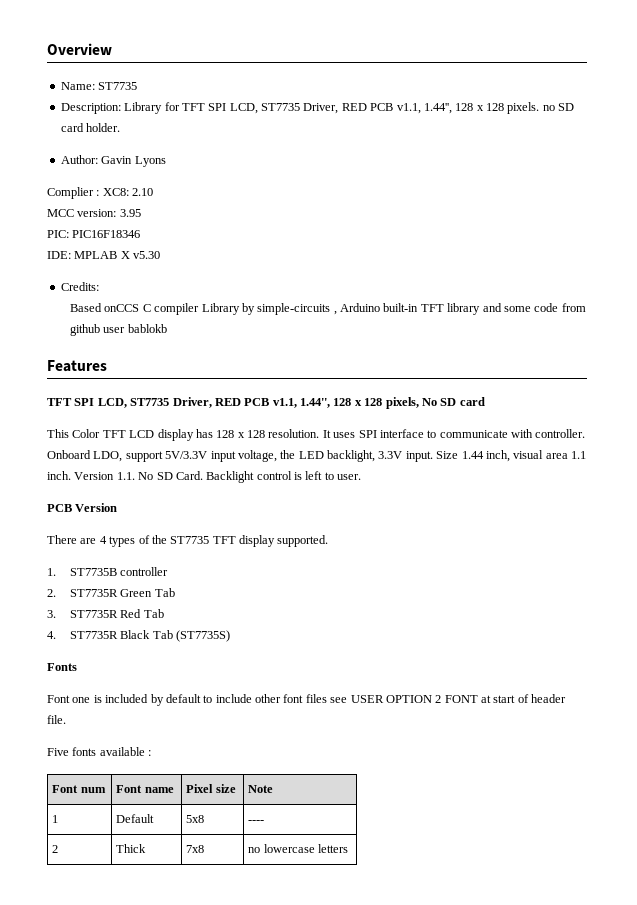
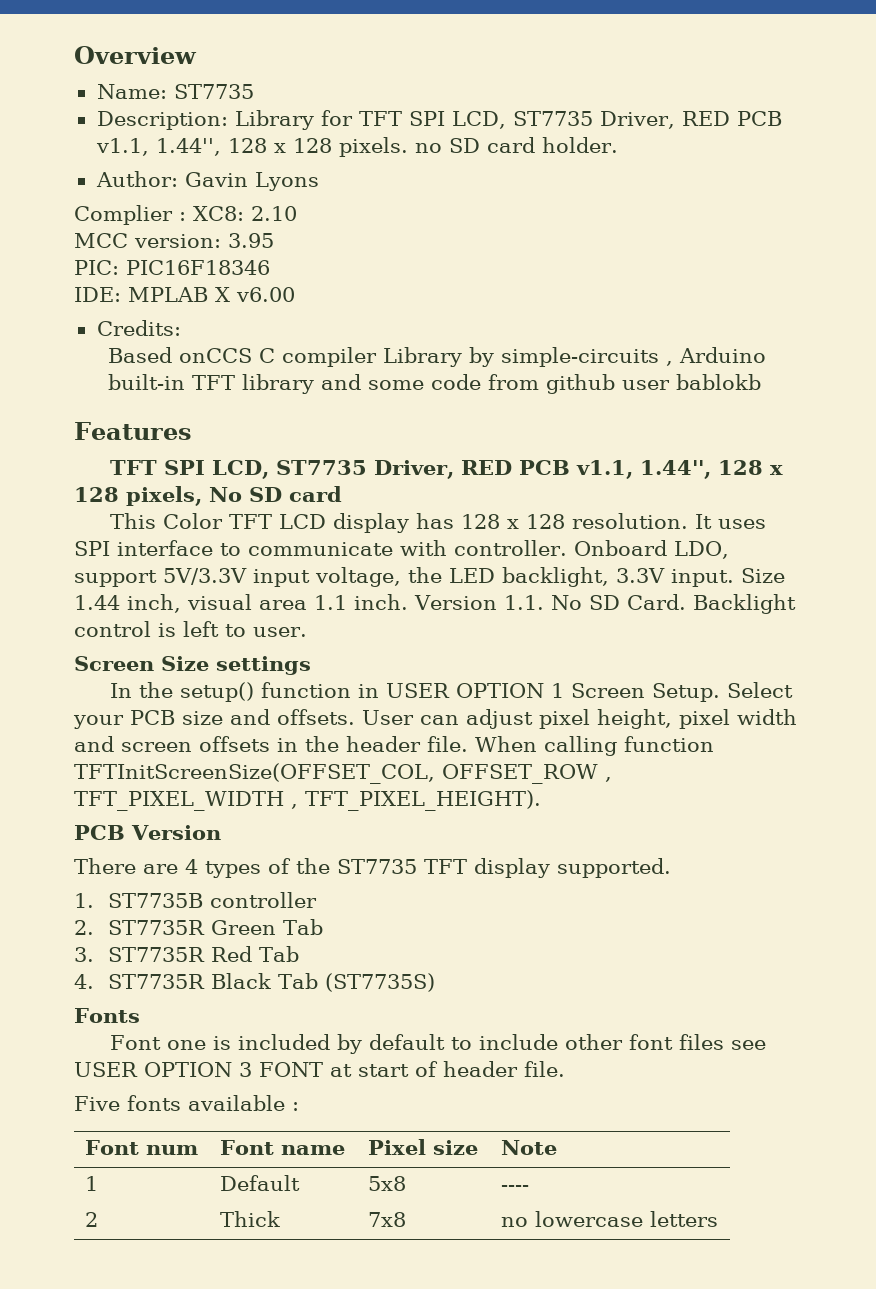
- IDE: MPLAB X v5.30
+ IDE: MPLAB X v6.00
+ Screen Size settings
+ In the setup() function in USER OPTION 1 Screen Setup. Select your PCB size and offsets. User can adjust pixel height, pixel width and screen offsets in the header file. When calling function TFTInitScreenSize(OFFSET_COL, OFFSET_ROW , TFT_PIXEL_WIDTH , TFT_PIXEL_HEIGHT).
- Font one is included by default to include other font files see USER OPTION 2 FONT at start of header file.
+ Font one is included by default to include other font files see USER OPTION 3 FONT at start of header file.

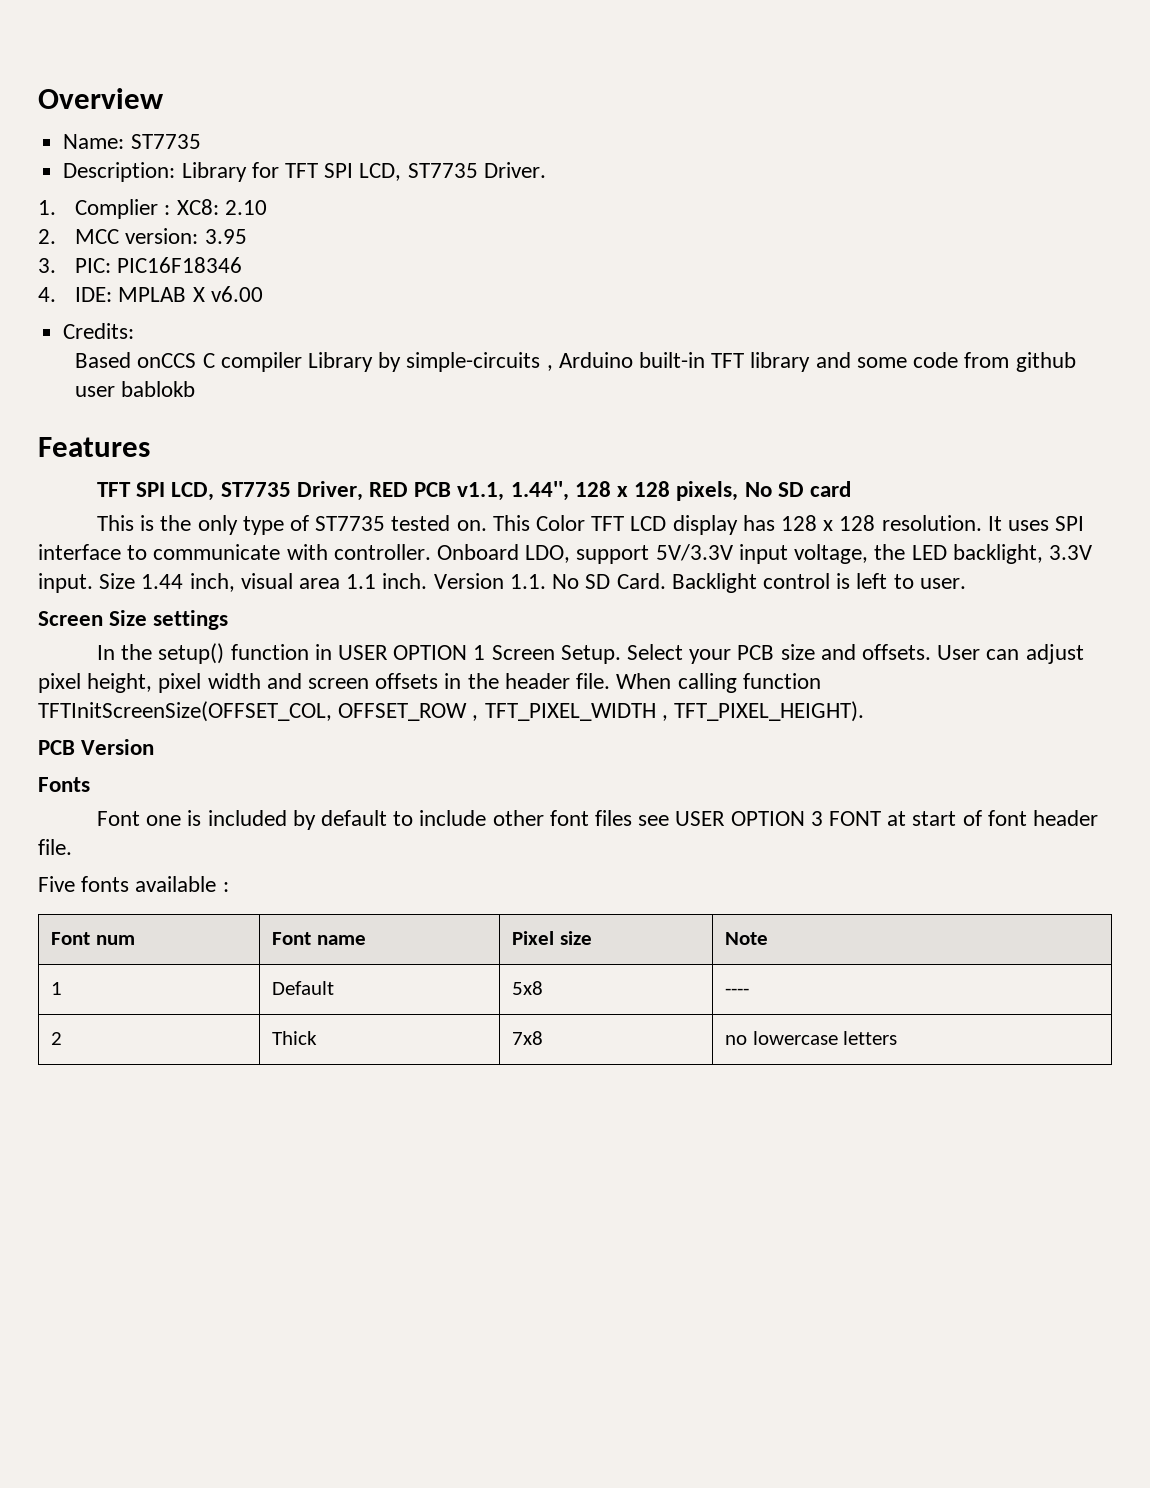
- Description: Library for TFT SPI LCD, ST7735 Driver, RED PCB v1.1, 1.44'', 128 x 128 pixels. no SD card holder.
- Author: Gavin Lyons
- Complier : XC8: 2.10
+ Description: Library for TFT SPI LCD, ST7735 Driver.
+ 1. Complier : XC8: 2.10
- MCC version: 3.95
+ 2. MCC version: 3.95
- PIC: PIC16F18346
+ 3. PIC: PIC16F18346
- IDE: MPLAB X v6.00
+ 4. IDE: MPLAB X v6.00
- This Color TFT LCD display has 128 x 128 resolution.
+ This is the only type of ST7735 tested on. This Color TFT LCD display has 128 x 128 resolution.
- There are 4 types of the ST7735 TFT display supported.
- 1. ST7735B controller
- 2. ST7735R Green Tab
- 3. ST7735R Red Tab
- 4. ST7735R Black Tab (ST7735S)
- Font one is included by default to include other font files see USER OPTION 3 FONT at start of header file.
+ Font one is included by default to include other font files see USER OPTION 3 FONT at start of font header file.

